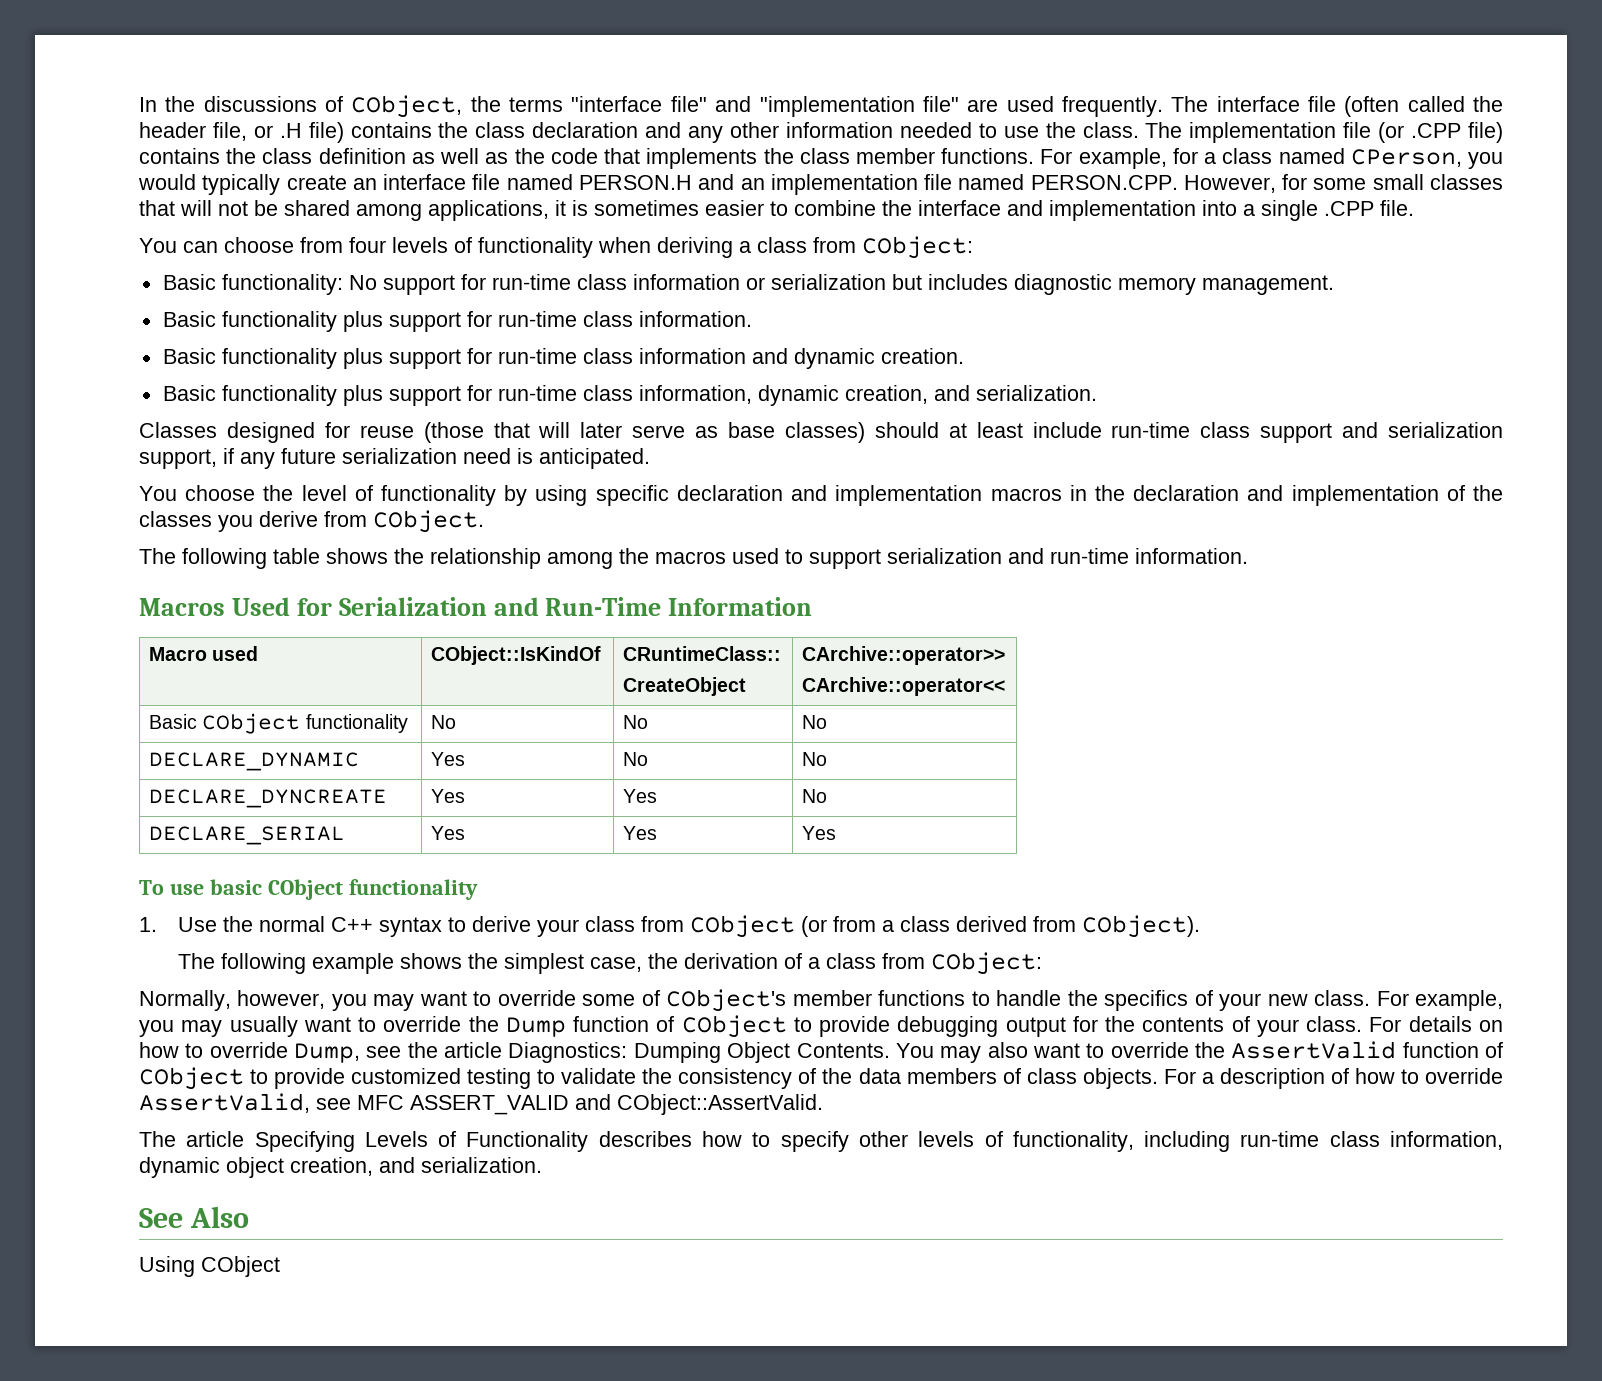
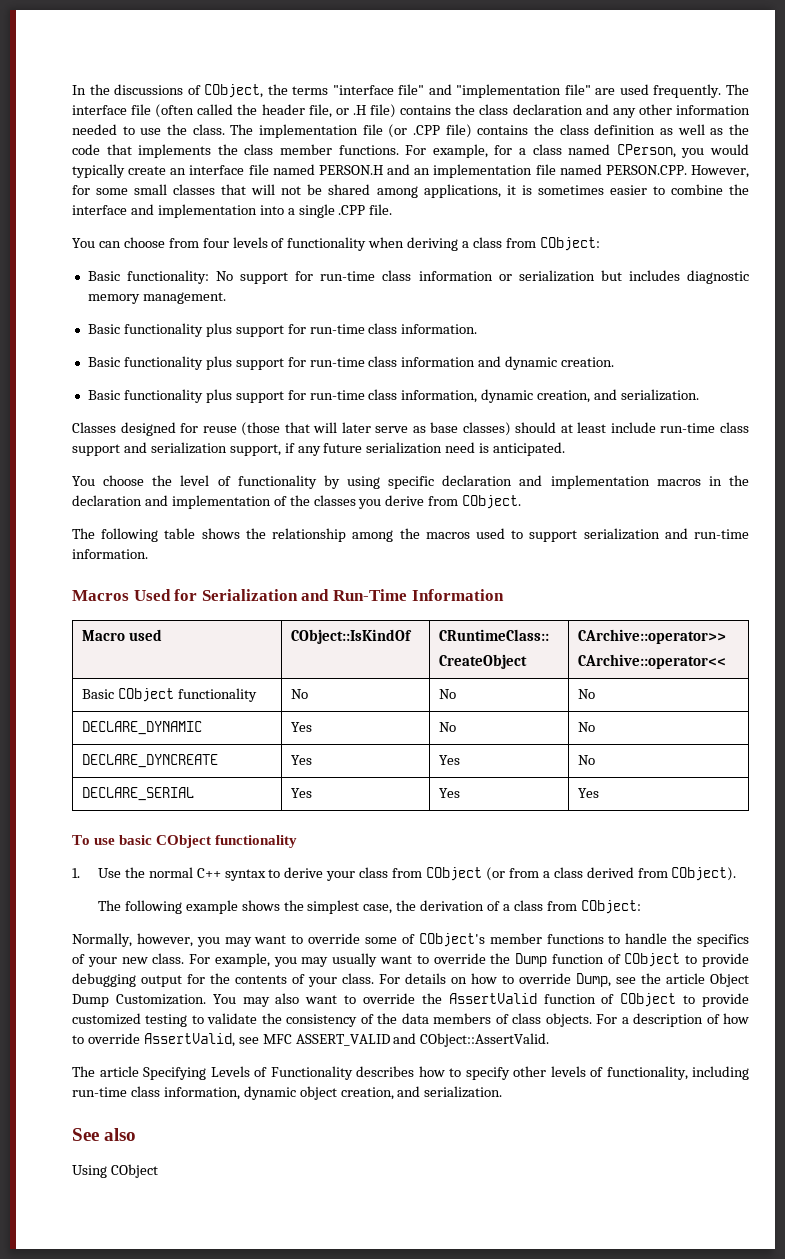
- For details on how to override Dump, see the article Diagnostics: Dumping Object Contents.
+ For details on how to override Dump, see the article Object Dump Customization.
- See Also
+ See also

